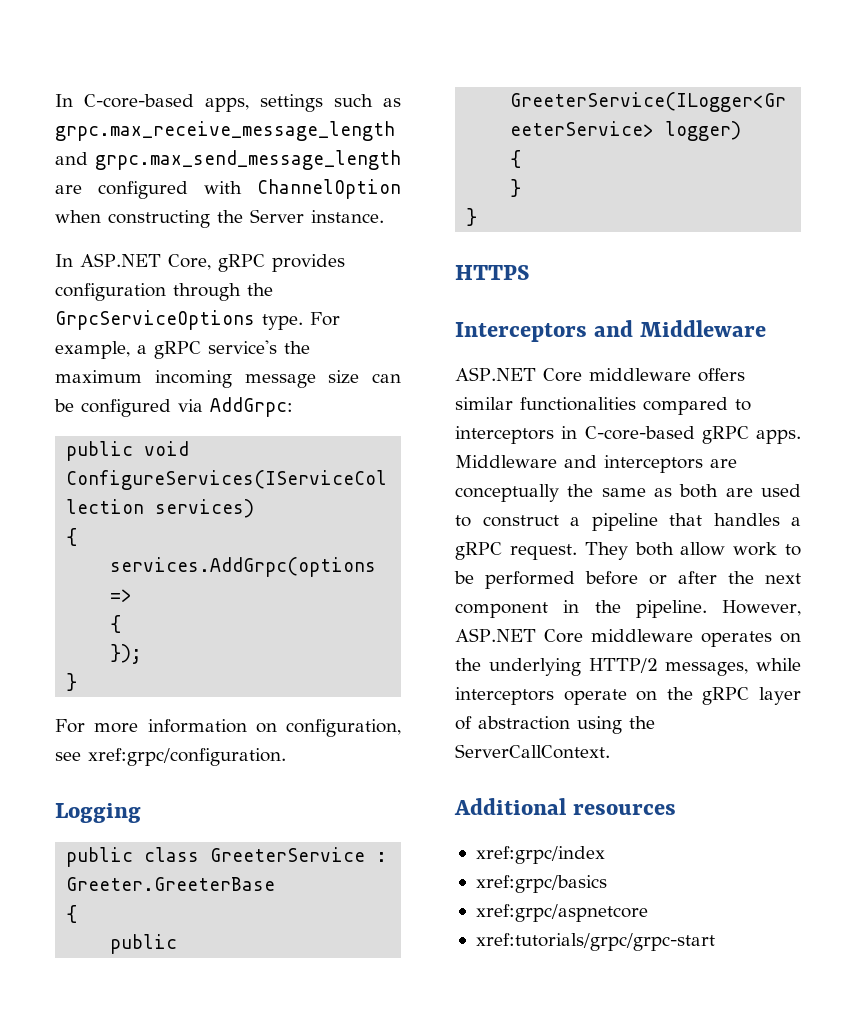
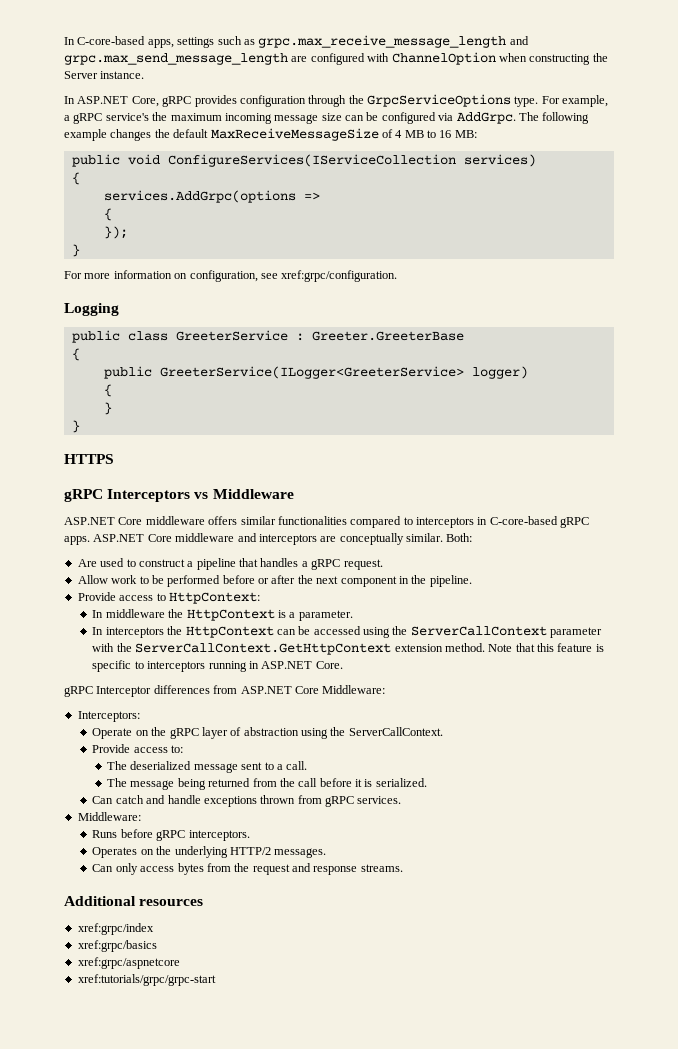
- For example, a gRPC service's the maximum incoming message size can be configured via AddGrpc:
+ For example, a gRPC service's the maximum incoming message size can be configured via AddGrpc. The following example changes the default MaxReceiveMessageSize of 4 MB to 16 MB:
- Interceptors and Middleware
+ gRPC Interceptors vs Middleware
- Middleware and interceptors are conceptually the same as both are used to construct a pipeline that handles a gRPC request. They both allow work to be performed before or after the next component in the pipeline. However, ASP.NET Core middleware operates on the underlying HTTP/2 messages, while interceptors operate on the gRPC layer of abstraction using the ServerCallContext.
+ ASP.NET Core middleware and interceptors are conceptually similar. Both:
+ Are used to construct a pipeline that handles a gRPC request.
+ Allow work to be performed before or after the next component in the pipeline.
+ Provide access to HttpContext:
+ In middleware the HttpContext is a parameter.
+ In interceptors the HttpContext can be accessed using the ServerCallContext parameter with the ServerCallContext.GetHttpContext extension method. Note that this feature is specific to interceptors running in ASP.NET Core.
+ gRPC Interceptor differences from ASP.NET Core Middleware:
+ Interceptors:
+ Operate on the gRPC layer of abstraction using the ServerCallContext.
+ Provide access to:
+ The deserialized message sent to a call.
+ The message being returned from the call before it is serialized.
+ Can catch and handle exceptions thrown from gRPC services.
+ Middleware:
+ Runs before gRPC interceptors.
+ Operates on the underlying HTTP/2 messages.
+ Can only access bytes from the request and response streams.

